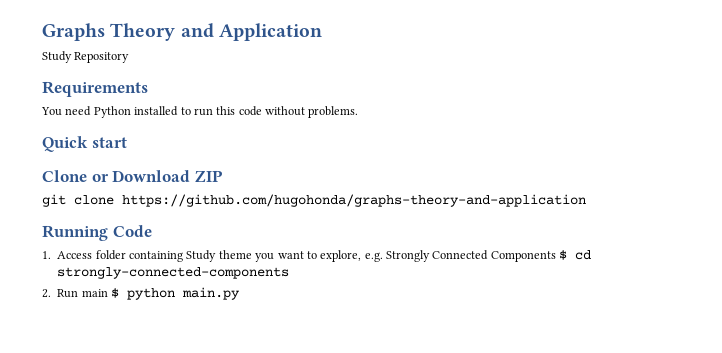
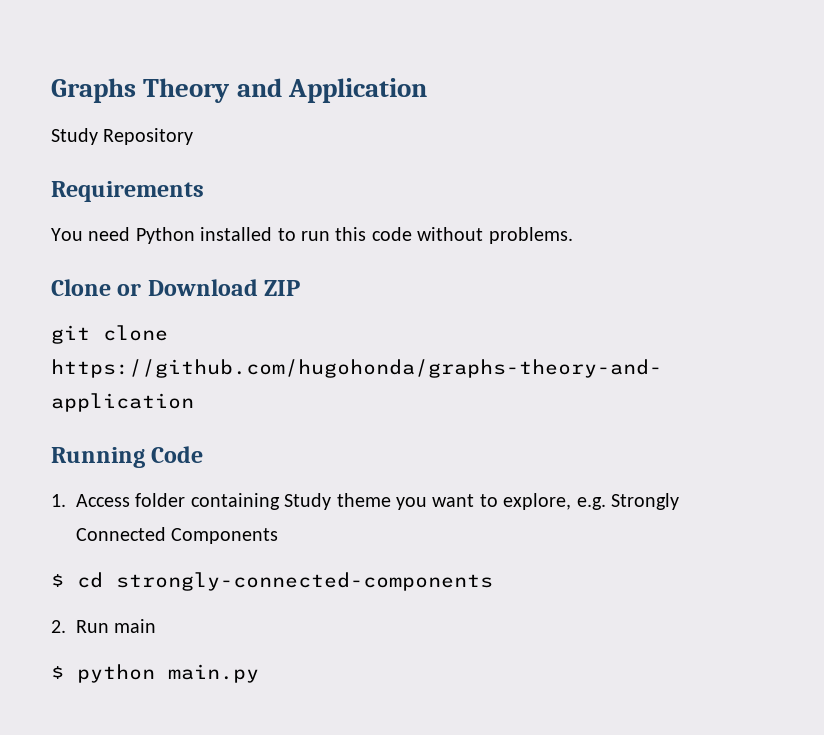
- Quick start
- 1. Access folder containing Study theme you want to explore, e.g. Strongly Connected Components $ cd strongly-connected-components
+ 1. Access folder containing Study theme you want to explore, e.g. Strongly Connected Components
+ $ cd strongly-connected-components
- 2. Run main $ python main.py
+ 2. Run main
+ $ python main.py

